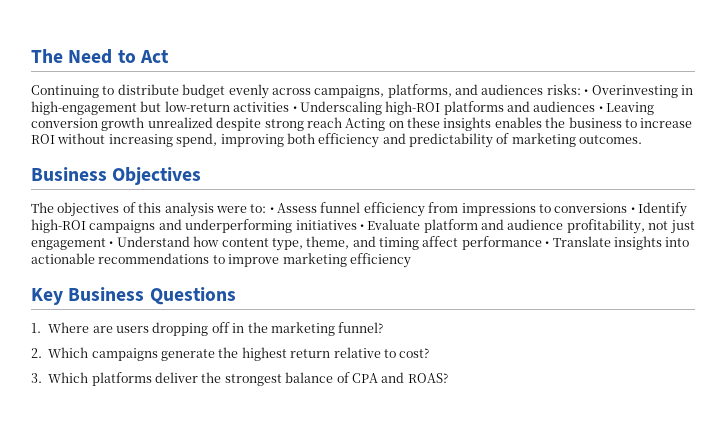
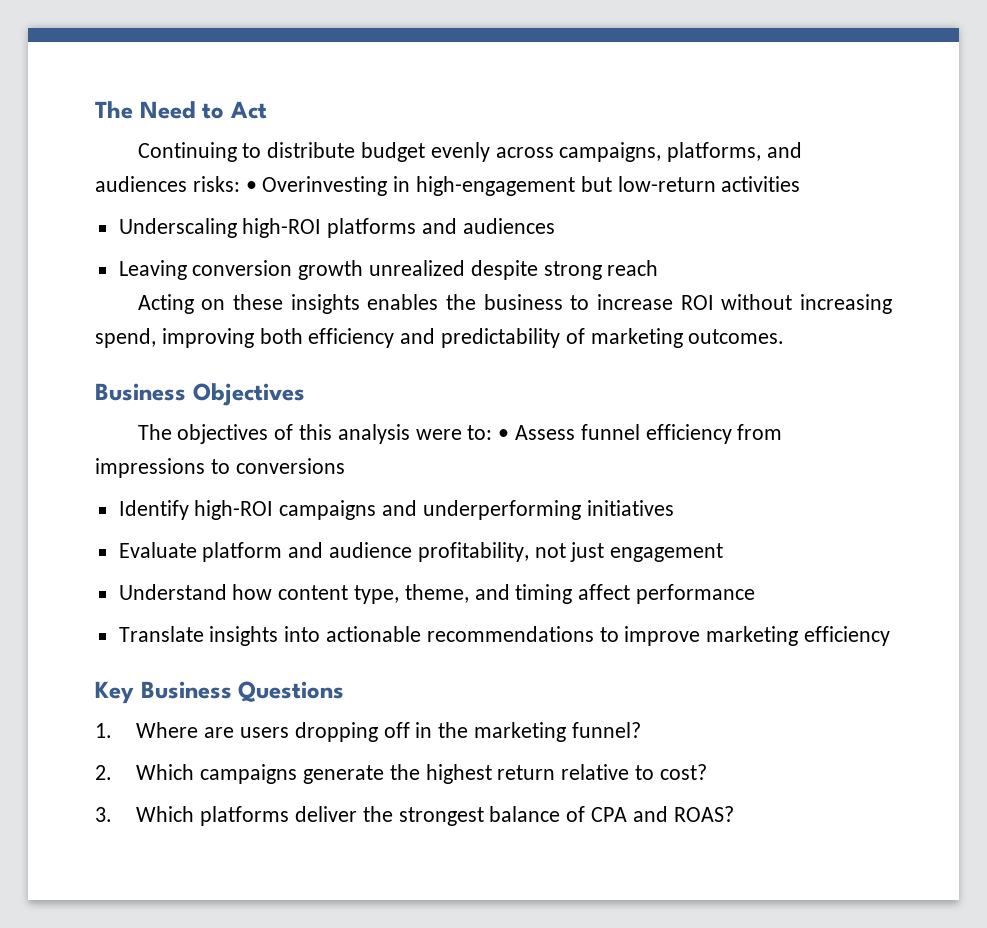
- Continuing to distribute budget evenly across campaigns, platforms, and audiences risks: • Overinvesting in high-engagement but low-return activities • Underscaling high-ROI platforms and audiences • Leaving conversion growth unrealized despite strong reach Acting on these insights enables the business to increase ROI without increasing spend, improving both efficiency and predictability of marketing outcomes.
+ Continuing to distribute budget evenly across campaigns, platforms, and audiences risks: • Overinvesting in high-engagement but low-return activities
+ Underscaling high-ROI platforms and audiences
+ Leaving conversion growth unrealized despite strong reach
+ Acting on these insights enables the business to increase ROI without increasing spend, improving both efficiency and predictability of marketing outcomes.
- The objectives of this analysis were to: • Assess funnel efficiency from impressions to conversions • Identify high-ROI campaigns and underperforming initiatives • Evaluate platform and audience profitability, not just engagement • Understand how content type, theme, and timing affect performance • Translate insights into actionable recommendations to improve marketing efficiency
+ The objectives of this analysis were to: • Assess funnel efficiency from impressions to conversions
+ Identify high-ROI campaigns and underperforming initiatives
+ Evaluate platform and audience profitability, not just engagement
+ Understand how content type, theme, and timing affect performance
+ Translate insights into actionable recommendations to improve marketing efficiency

